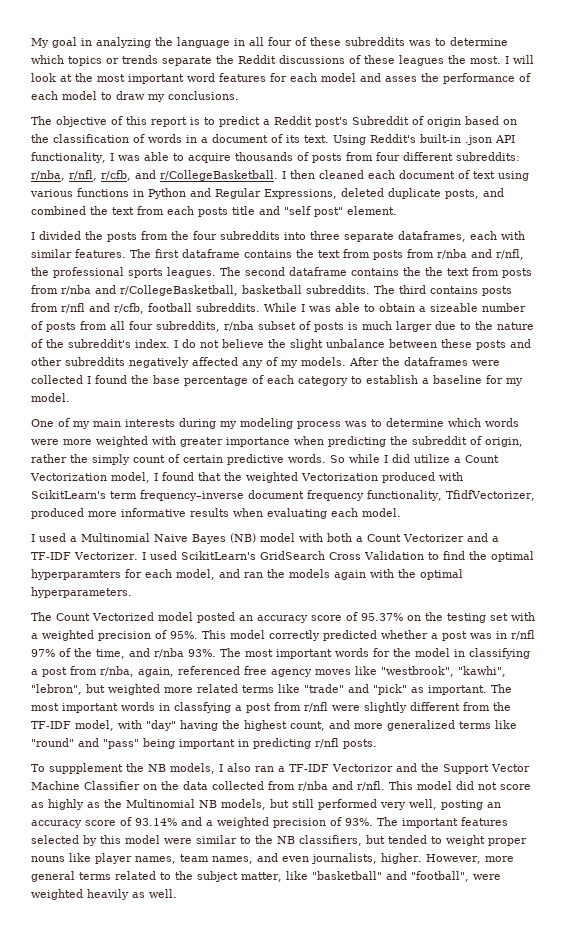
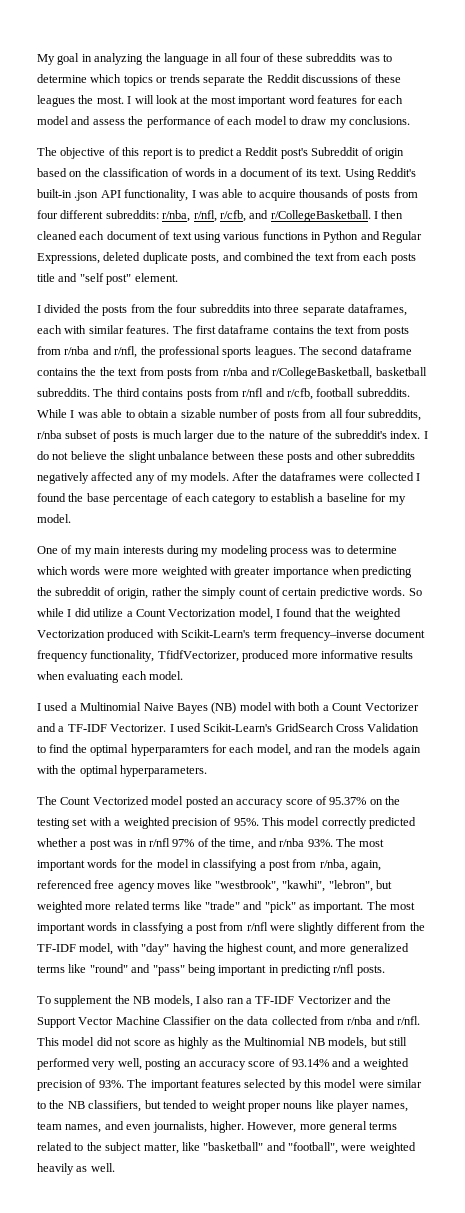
- I will look at the most important word features for each model and asses the performance of each model to draw my conclusions.
+ I will look at the most important word features for each model and assess the performance of each model to draw my conclusions.
- While I was able to obtain a sizeable number of posts from all four subreddits, r/nba subset of posts is much larger due to the nature of the subreddit's index.
+ While I was able to obtain a sizable number of posts from all four subreddits, r/nba subset of posts is much larger due to the nature of the subreddit's index.
- So while I did utilize a Count Vectorization model, I found that the weighted Vectorization produced with ScikitLearn's term frequency–inverse document frequency functionality, TfidfVectorizer, produced more informative results when evaluating each model.
+ So while I did utilize a Count Vectorization model, I found that the weighted Vectorization produced with Scikit-Learn's term frequency–inverse document frequency functionality, TfidfVectorizer, produced more informative results when evaluating each model.
- I used ScikitLearn's GridSearch Cross Validation to find the optimal hyperparamters for each model, and ran the models again with the optimal hyperparameters.
+ I used Scikit-Learn's GridSearch Cross Validation to find the optimal hyperparamters for each model, and ran the models again with the optimal hyperparameters.
- To suppplement the NB models, I also ran a TF-IDF Vectorizor and the Support Vector Machine Classifier on the data collected from r/nba and r/nfl.
+ To supplement the NB models, I also ran a TF-IDF Vectorizer and the Support Vector Machine Classifier on the data collected from r/nba and r/nfl.

